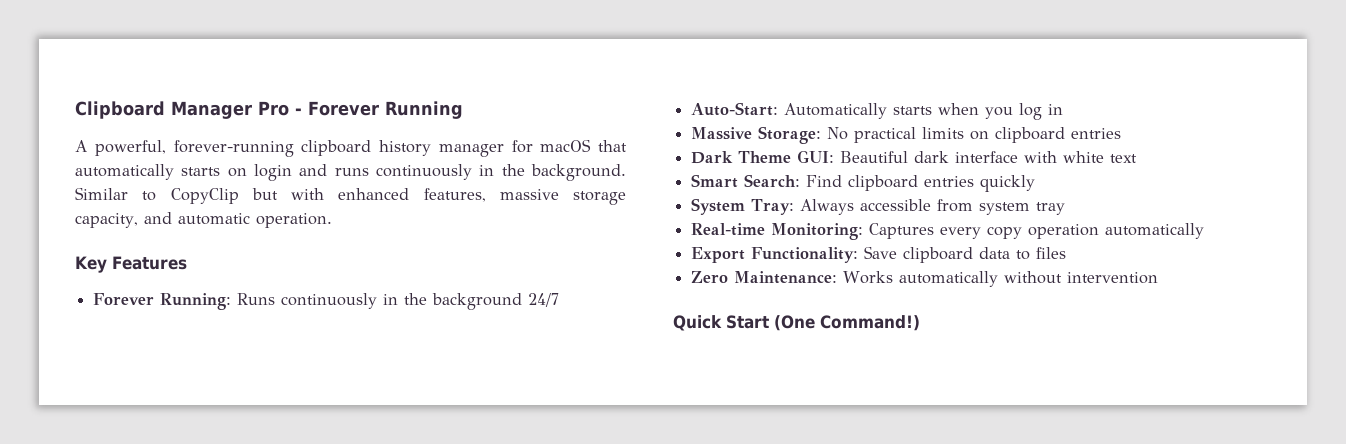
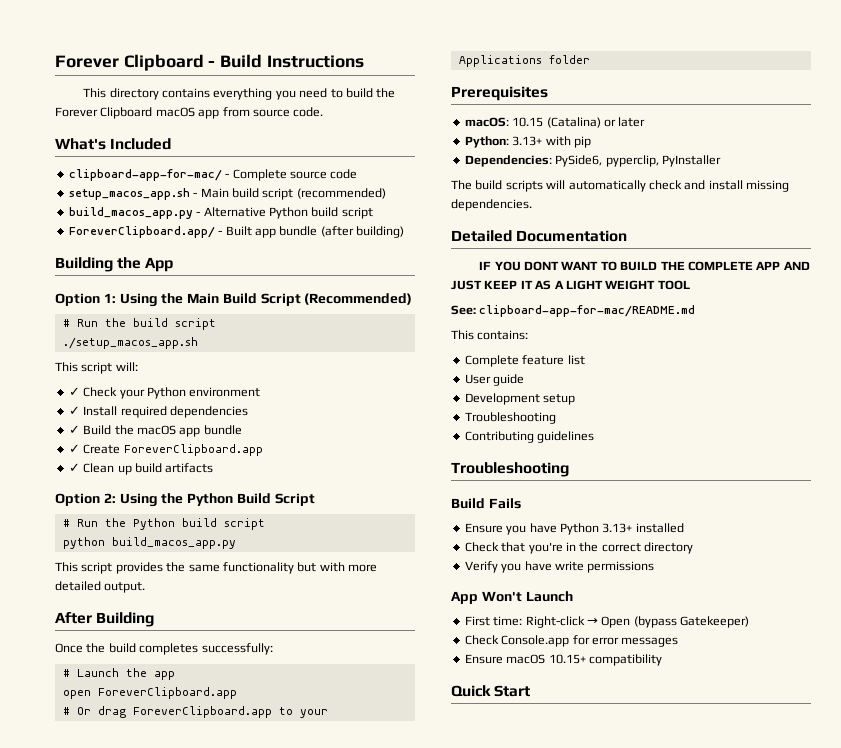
- Clipboard Manager Pro - Forever Running
- A powerful, forever-running clipboard history manager for macOS that automatically starts on login and runs continuously in the background. Similar to CopyClip but with enhanced features, massive storage capacity, and automatic operation.
- Key Features
- Forever Running: Runs continuously in the background 24/7
- Auto-Start: Automatically starts when you log in
- Massive Storage: No practical limits on clipboard entries
- Dark Theme GUI: Beautiful dark interface with white text
- Smart Search: Find clipboard entries quickly
- System Tray: Always accessible from system tray
- Real-time Monitoring: Captures every copy operation automatically
- Export Functionality: Save clipboard data to files
- Zero Maintenance: Works automatically without intervention
+ Forever Clipboard - Build Instructions
+ This directory contains everything you need to build the Forever Clipboard macOS app from source code.
+ What's Included
+ clipboard-app-for-mac/ - Complete source code
+ setup_macos_app.sh - Main build script (recommended)
+ build_macos_app.py - Alternative Python build script
+ ForeverClipboard.app/ - Built app bundle (after building)
+ Building the App
+ Option 1: Using the Main Build Script (Recommended)
+ # Run the build script
+ ./setup_macos_app.sh
+ This script will:
+ ✓ Check your Python environment
+ ✓ Install required dependencies
+ ✓ Build the macOS app bundle
+ ✓ Create ForeverClipboard.app
+ ✓ Clean up build artifacts
+ Option 2: Using the Python Build Script
+ # Run the Python build script
+ python build_macos_app.py
+ This script provides the same functionality but with more detailed output.
+ After Building
+ Once the build completes successfully:
+ # Launch the app
+ open ForeverClipboard.app
+ # Or drag ForeverClipboard.app to your Applications folder
+ Prerequisites
+ macOS: 10.15 (Catalina) or later
+ Python: 3.13+ with pip
+ Dependencies: PySide6, pyperclip, PyInstaller
+ The build scripts will automatically check and install missing dependencies.
+ Detailed Documentation
+ IF YOU DONT WANT TO BUILD THE COMPLETE APP AND JUST KEEP IT AS A LIGHT WEIGHT TOOL
+ See: clipboard-app-for-mac/README.md
+ This contains:
+ Complete feature list
+ User guide
+ Development setup
+ Troubleshooting
+ Contributing guidelines
+ Troubleshooting
+ Build Fails
+ Ensure you have Python 3.13+ installed
+ Check that you're in the correct directory
+ Verify you have write permissions
+ App Won't Launch
+ First time: Right-click → Open (bypass Gatekeeper)
+ Check Console.app for error messages
+ Ensure macOS 10.15+ compatibility
- Quick Start (One Command!)
+ Quick Start

